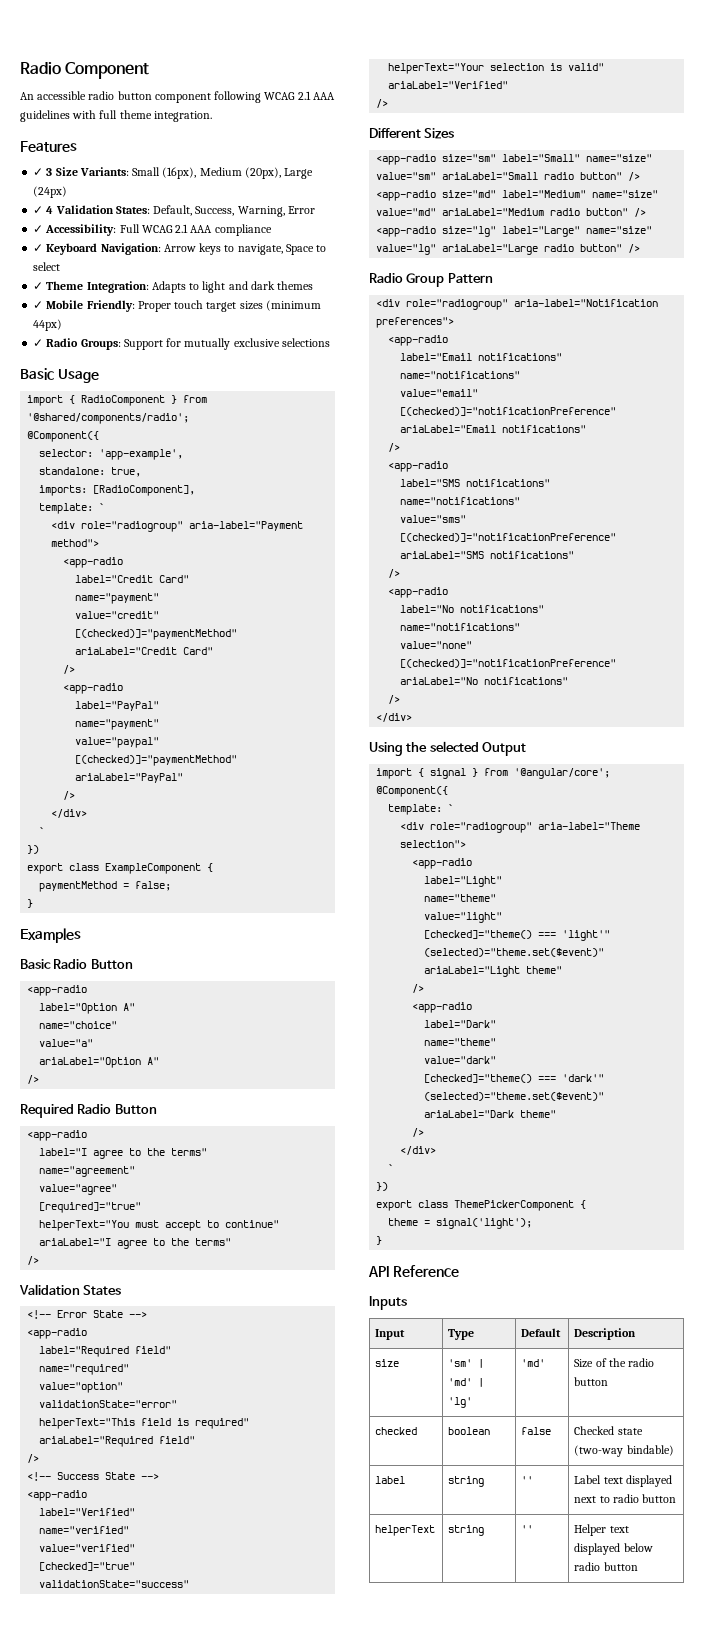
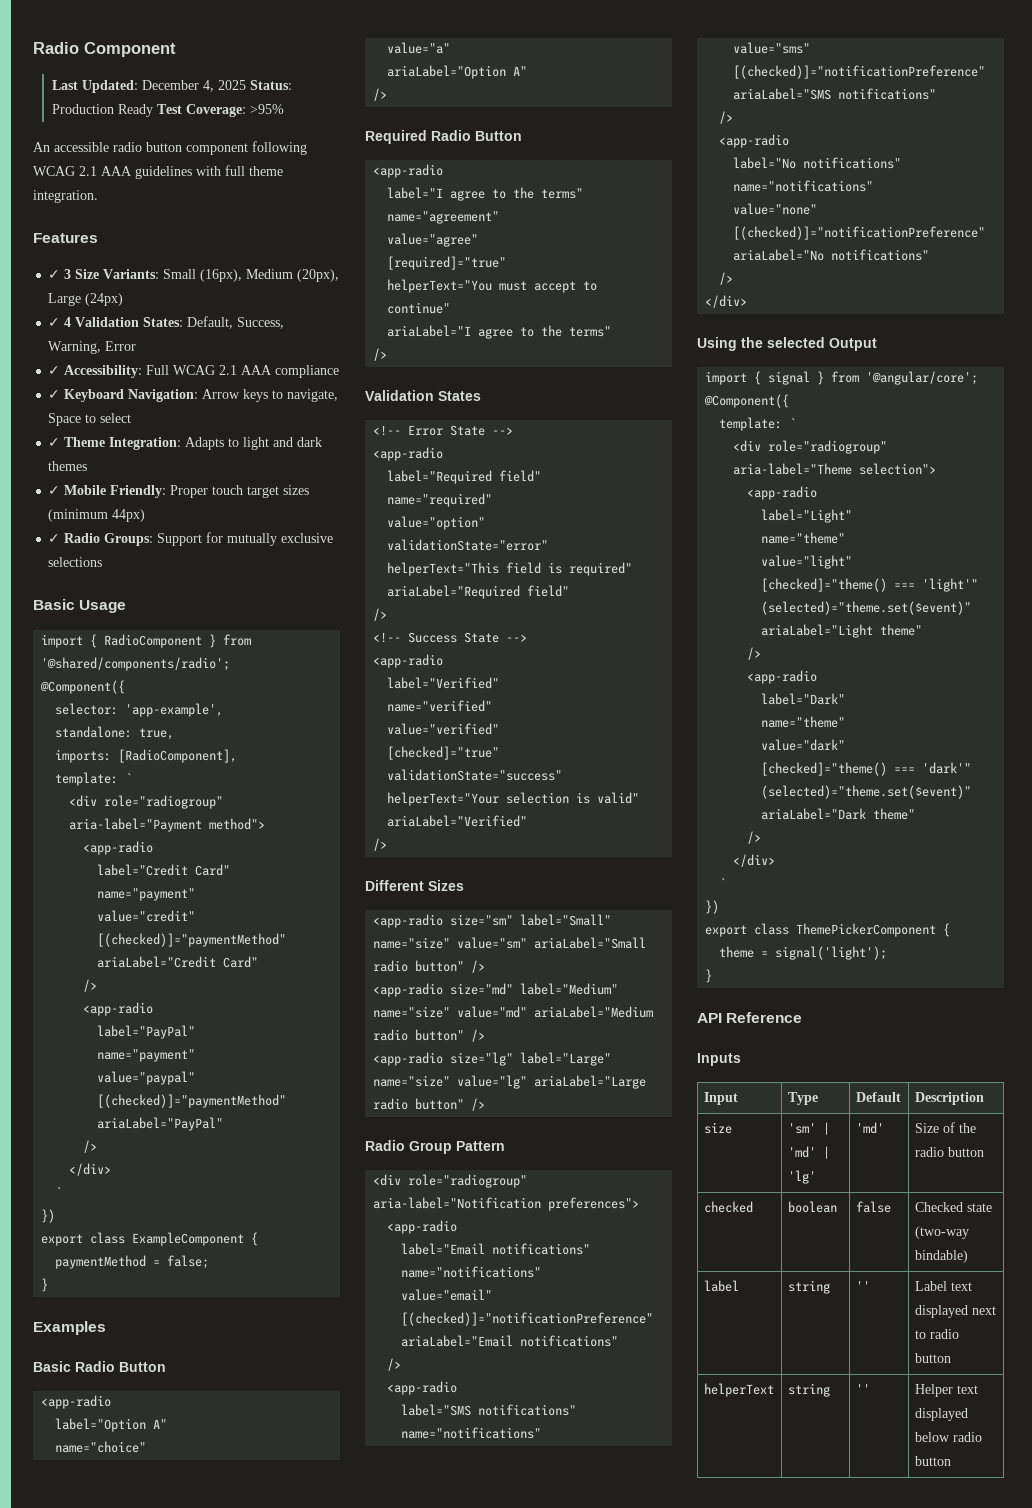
+ Last Updated: December 4, 2025 Status: Production Ready Test Coverage: >95%

